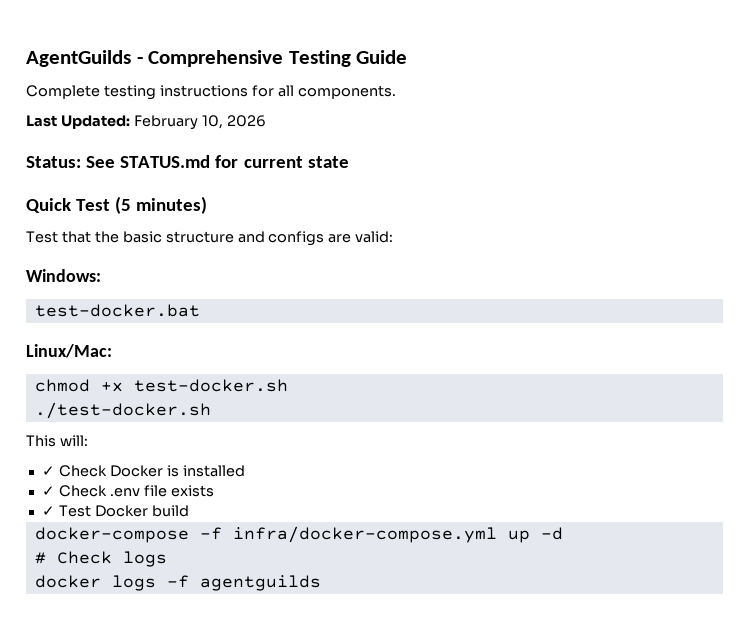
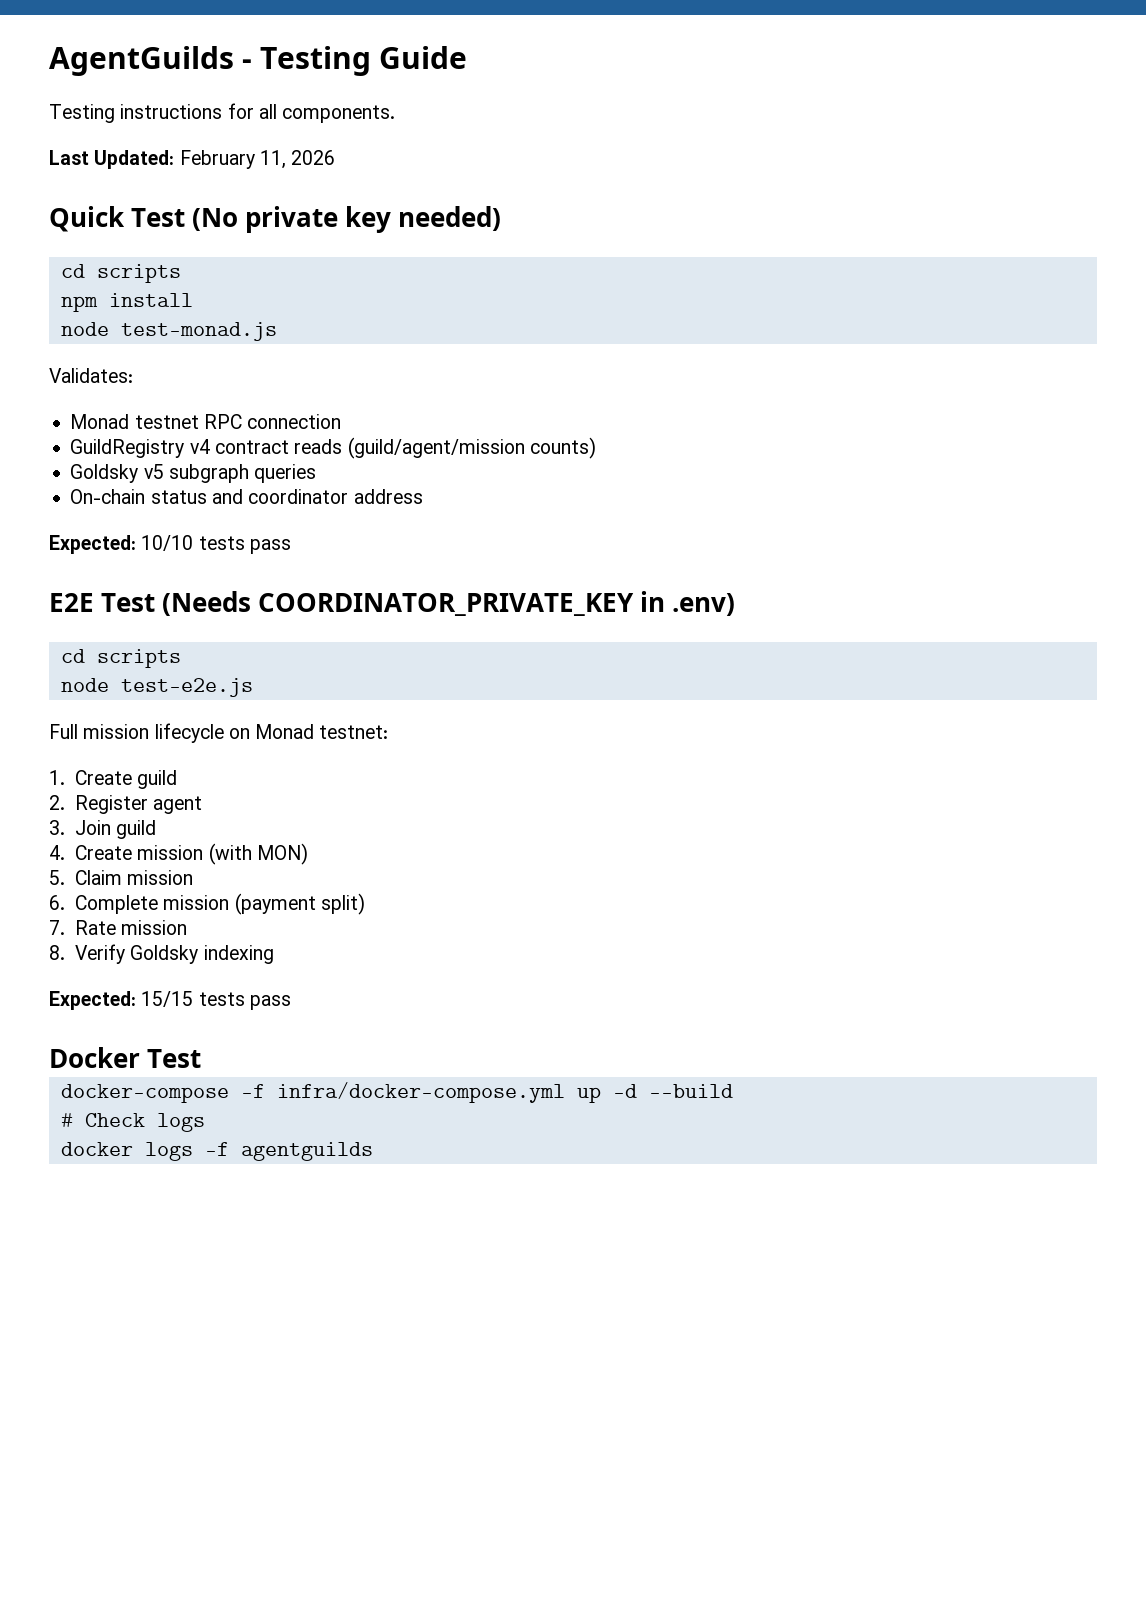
- AgentGuilds - Comprehensive Testing Guide
+ AgentGuilds - Testing Guide
- Complete testing instructions for all components.
+ Testing instructions for all components.
- Last Updated: February 10, 2026
+ Last Updated: February 11, 2026
- Status: See STATUS.md for current state
- Quick Test (5 minutes)
- Test that the basic structure and configs are valid:
- Windows:
- test-docker.bat
- Linux/Mac:
- chmod +x test-docker.sh
- ./test-docker.sh
- This will:
- ✓ Check Docker is installed
- ✓ Check .env file exists
- ✓ Test Docker build
+ Quick Test (No private key needed)
+ cd scripts
+ npm install
+ node test-monad.js
+ Validates:
+ Monad testnet RPC connection
+ GuildRegistry v4 contract reads (guild/agent/mission counts)
+ Goldsky v5 subgraph queries
+ On-chain status and coordinator address
+ Expected: 10/10 tests pass
+ E2E Test (Needs COORDINATOR_PRIVATE_KEY in .env)
+ cd scripts
+ node test-e2e.js
+ Full mission lifecycle on Monad testnet:
+ 1. Create guild
+ 2. Register agent
+ 3. Join guild
+ 4. Create mission (with MON)
+ 5. Claim mission
+ 6. Complete mission (payment split)
+ 7. Rate mission
+ 8. Verify Goldsky indexing
+ Expected: 15/15 tests pass
+ Docker Test
- docker-compose -f infra/docker-compose.yml up -d
+ docker-compose -f infra/docker-compose.yml up -d --build

